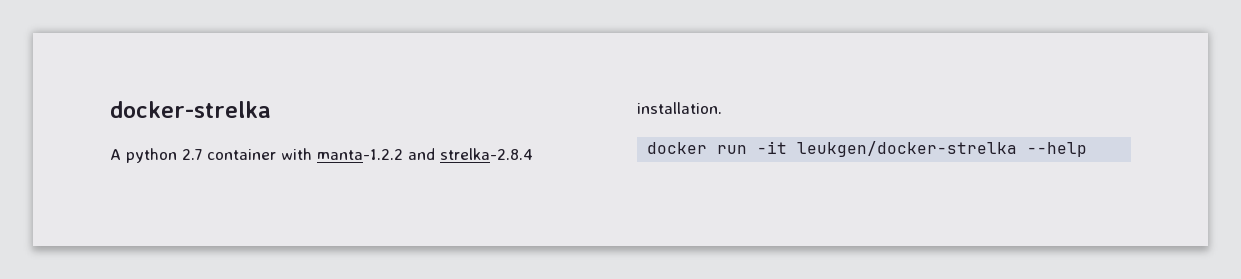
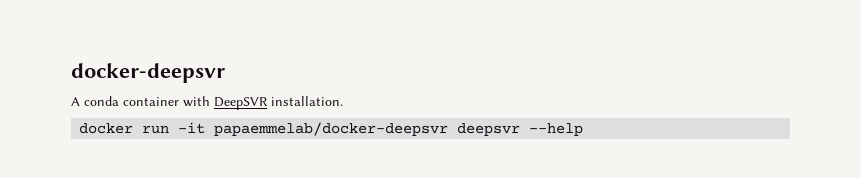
- docker-strelka
+ docker-deepsvr
- A python 2.7 container with manta-1.2.2 and strelka-2.8.4 installation.
+ A conda container with DeepSVR installation.
- docker run -it leukgen/docker-strelka --help
+ docker run -it papaemmelab/docker-deepsvr deepsvr --help

